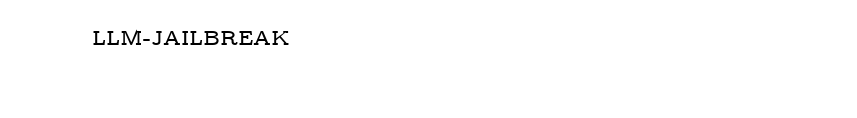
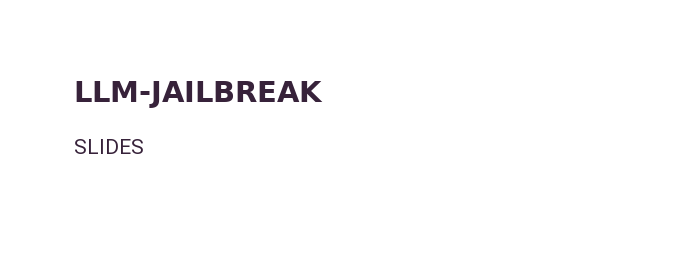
+ SLIDES

